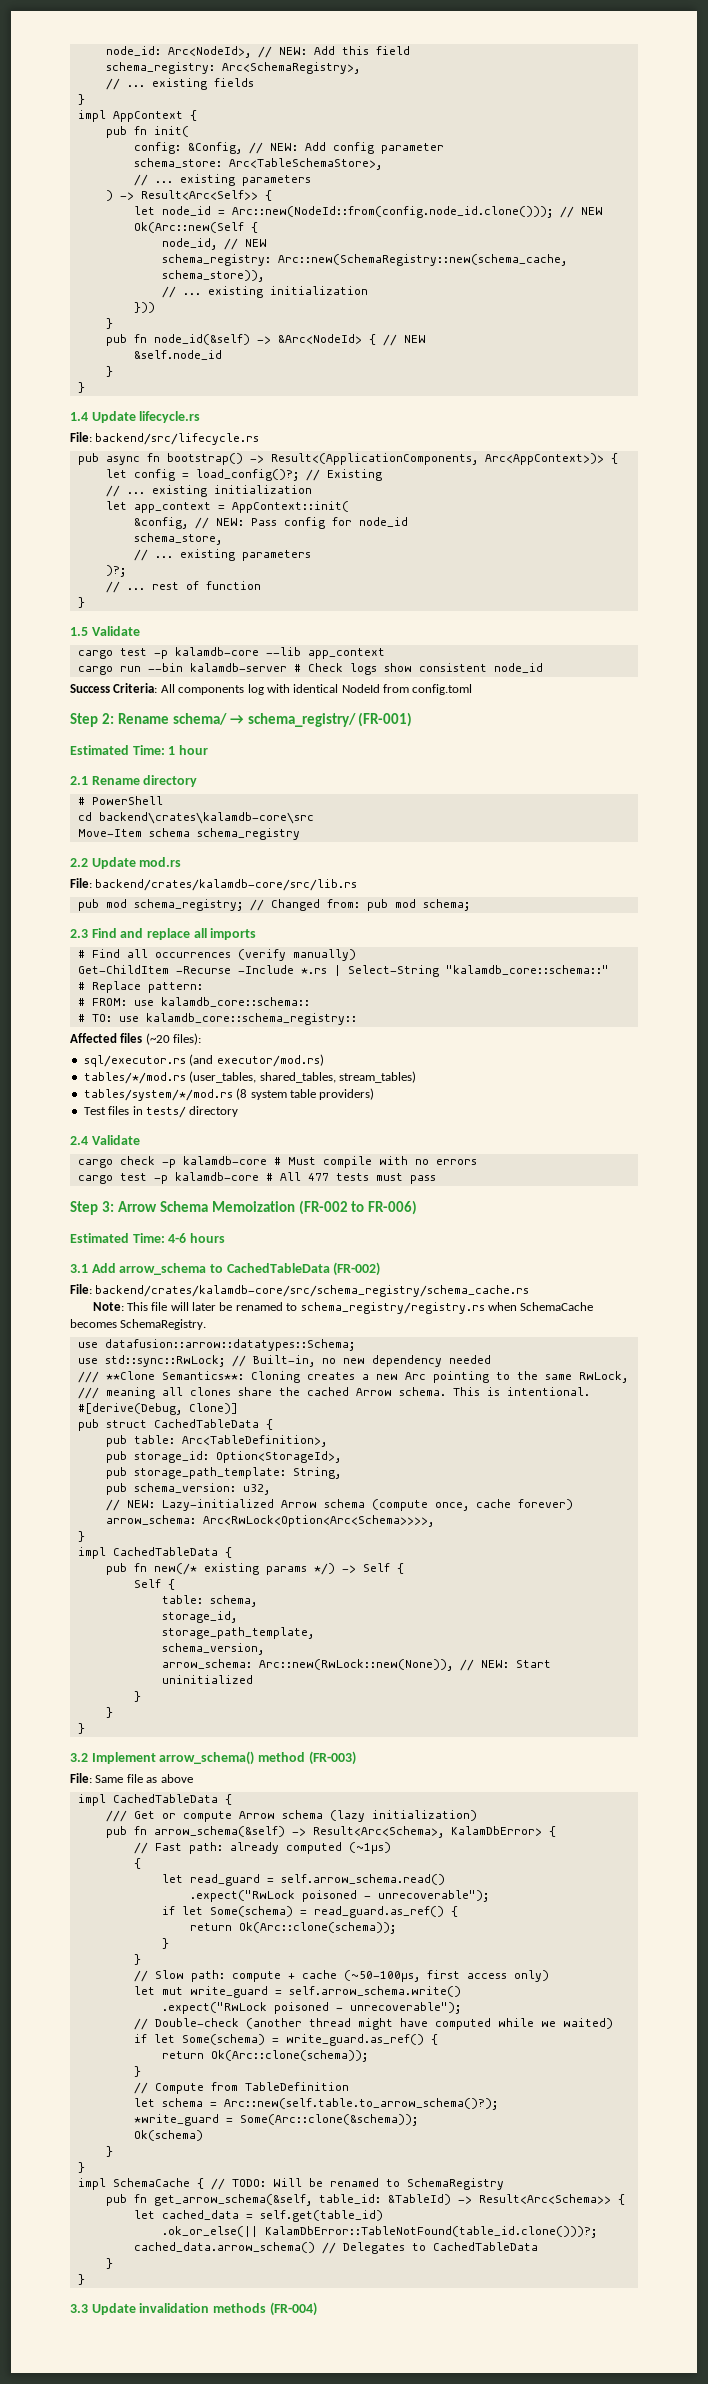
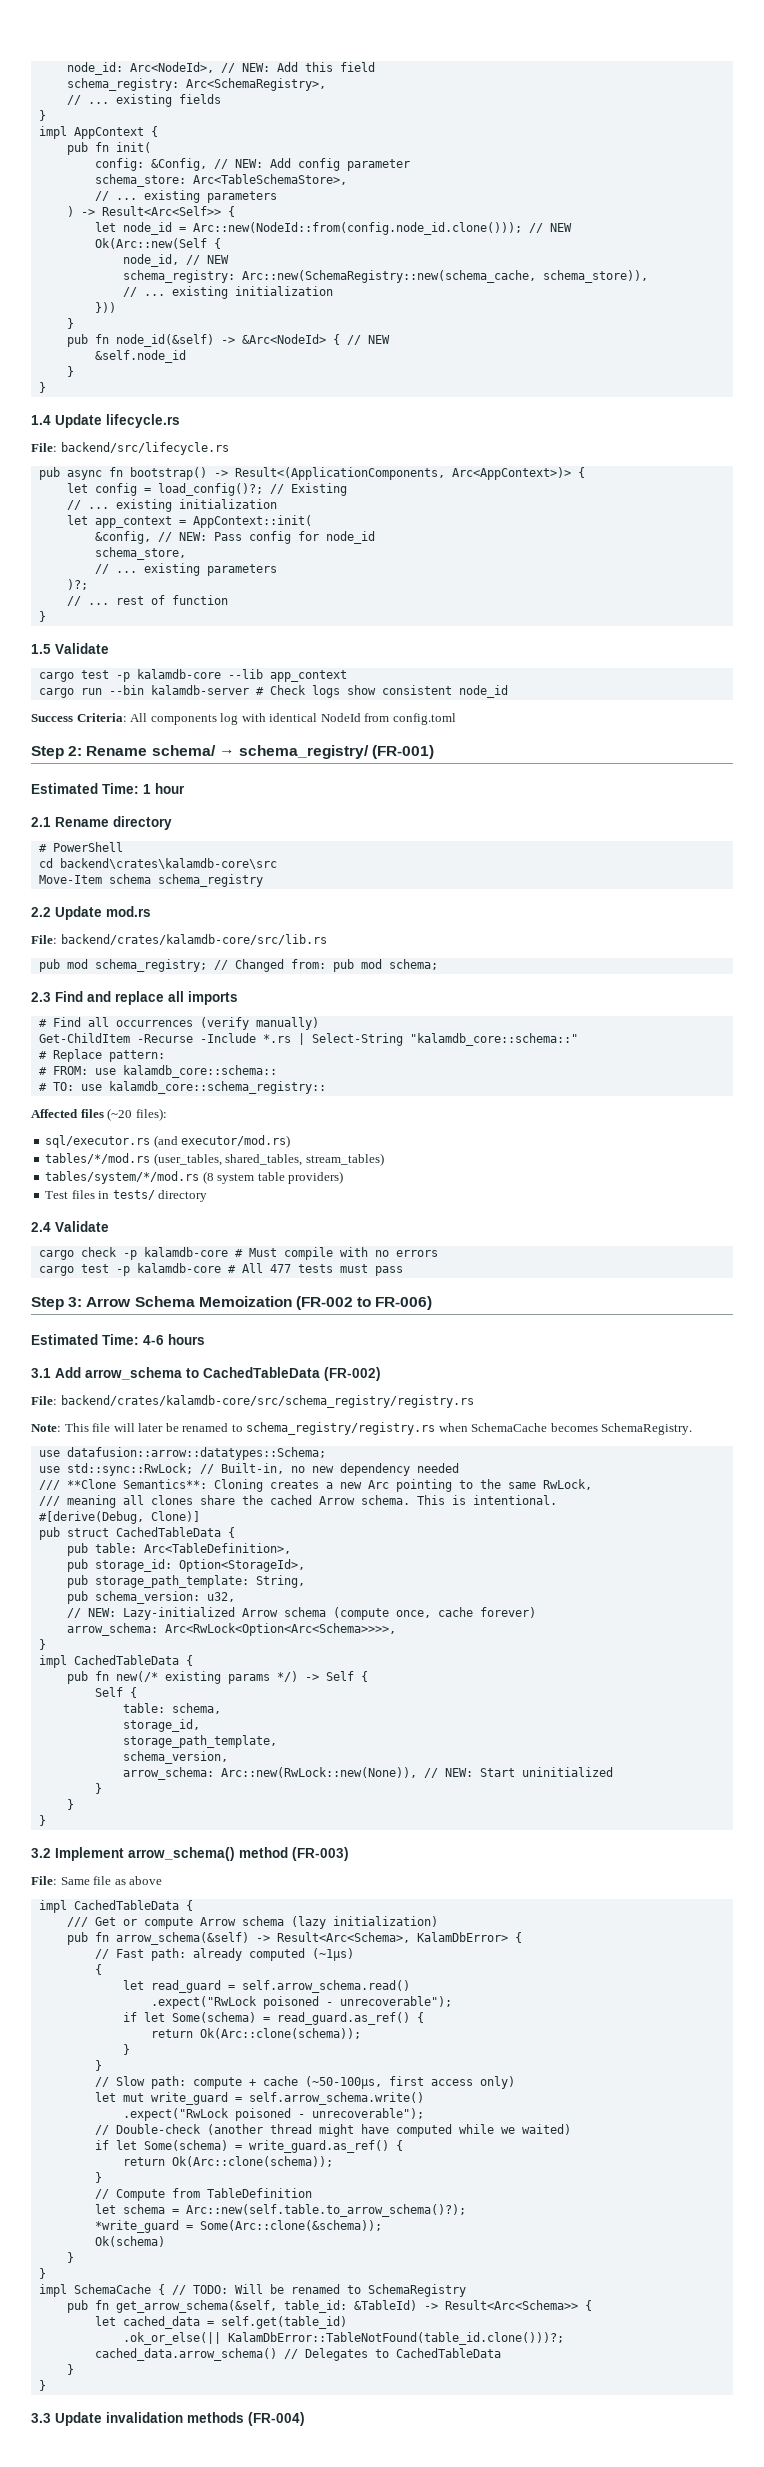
- File: backend/crates/kalamdb-core/src/schema_registry/schema_cache.rs
+ File: backend/crates/kalamdb-core/src/schema_registry/registry.rs

